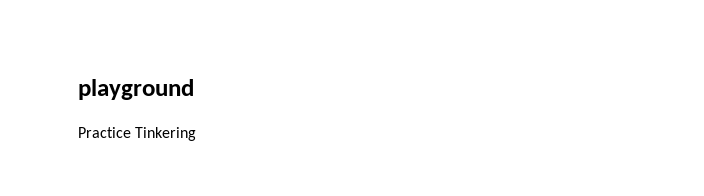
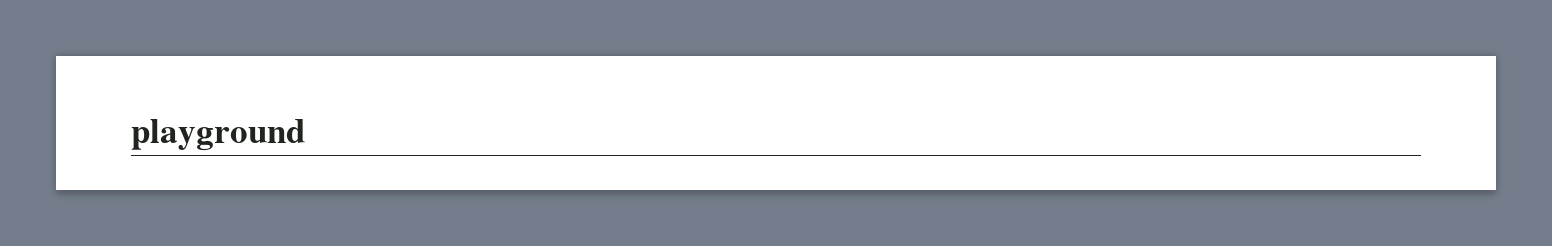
- Practice Tinkering

